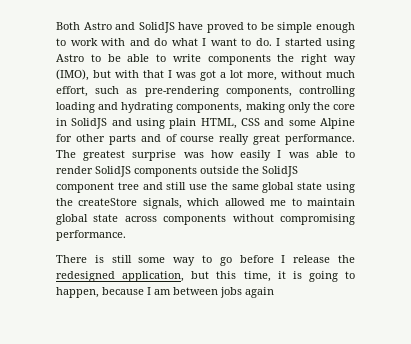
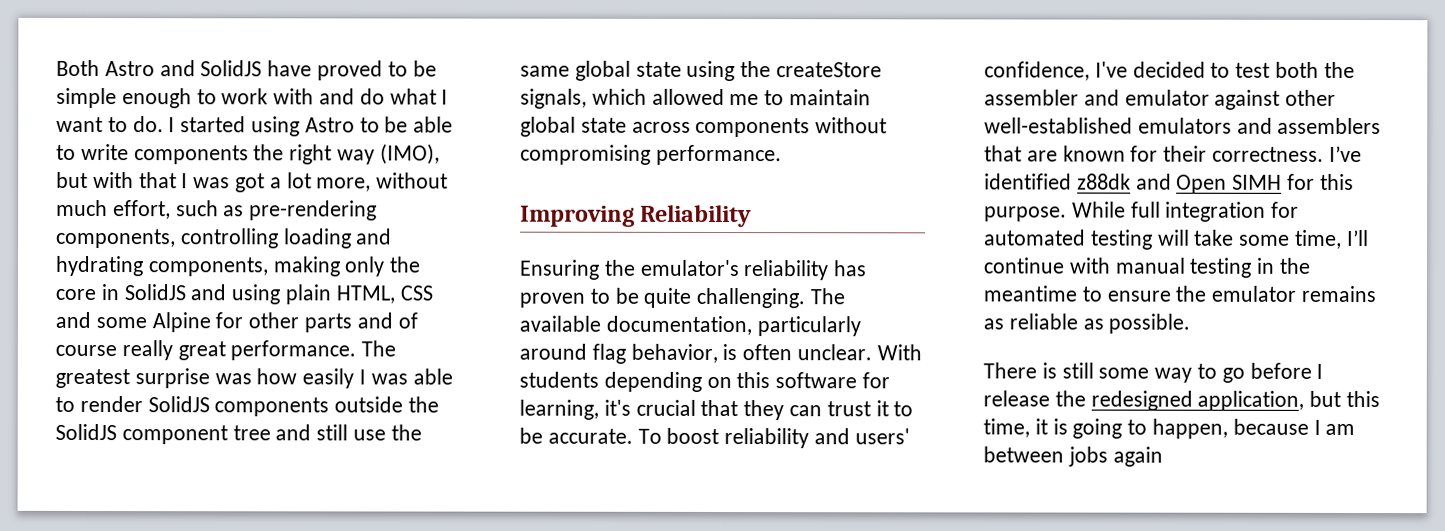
+ Improving Reliability
+ Ensuring the emulator's reliability has proven to be quite challenging. The available documentation, particularly around flag behavior, is often unclear. With students depending on this software for learning, it's crucial that they can trust it to be accurate. To boost reliability and users' confidence, I've decided to test both the assembler and emulator against other well-established emulators and assemblers that are known for their correctness. I’ve identified z88dk and Open SIMH for this purpose. While full integration for automated testing will take some time, I’ll continue with manual testing in the meantime to ensure the emulator remains as reliable as possible.

